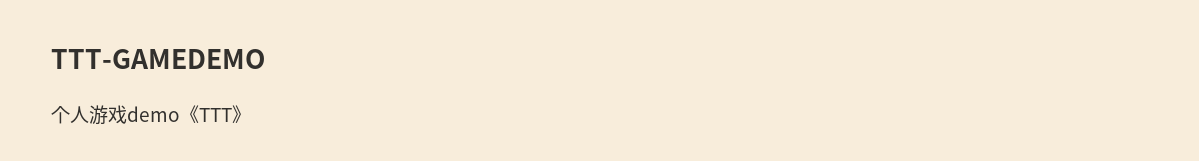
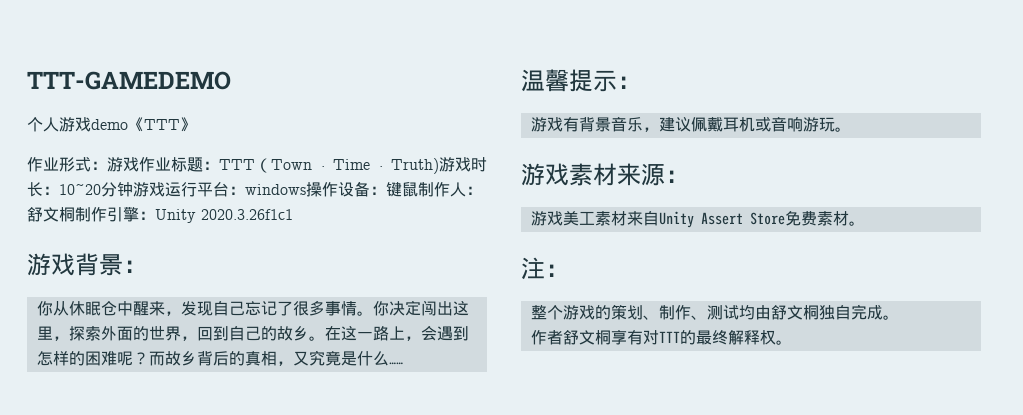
+ 作业形式：游戏作业标题：TTT（Town · Time · Truth)游戏时长：10~20分钟游戏运行平台：windows操作设备：键鼠制作人：舒文桐制作引擎：Unity 2020.3.26f1c1
+ 游戏背景：
+ 你从休眠仓中醒来，发现自己忘记了很多事情。你决定闯出这里，探索外面的世界，回到自己的故乡。在这一路上，会遇到怎样的困难呢？而故乡背后的真相，又究竟是什么……
+ 温馨提示：
+ 游戏有背景音乐，建议佩戴耳机或音响游玩。
+ 游戏素材来源：
+ 游戏美工素材来自Unity Assert Store免费素材。
+ 注：
+ 整个游戏的策划、制作、测试均由舒文桐独自完成。
+ 作者舒文桐享有对TTT的最终解释权。

